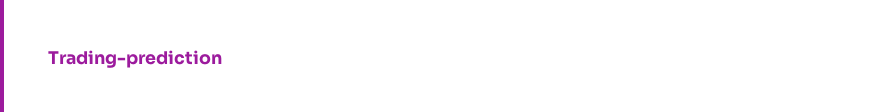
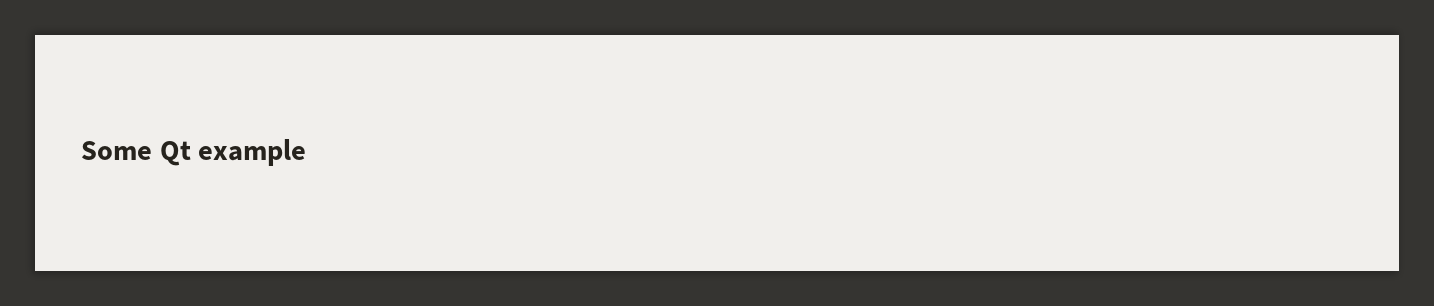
- Trading-prediction
+ Some Qt example

